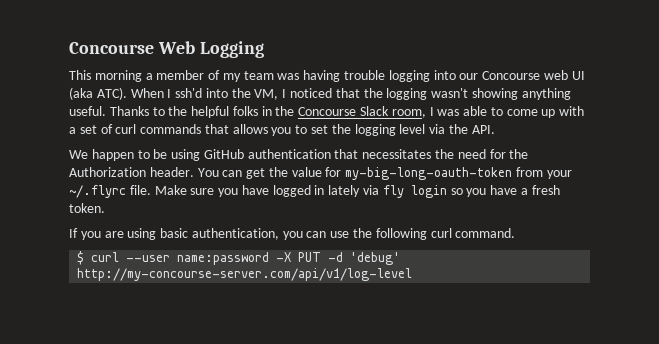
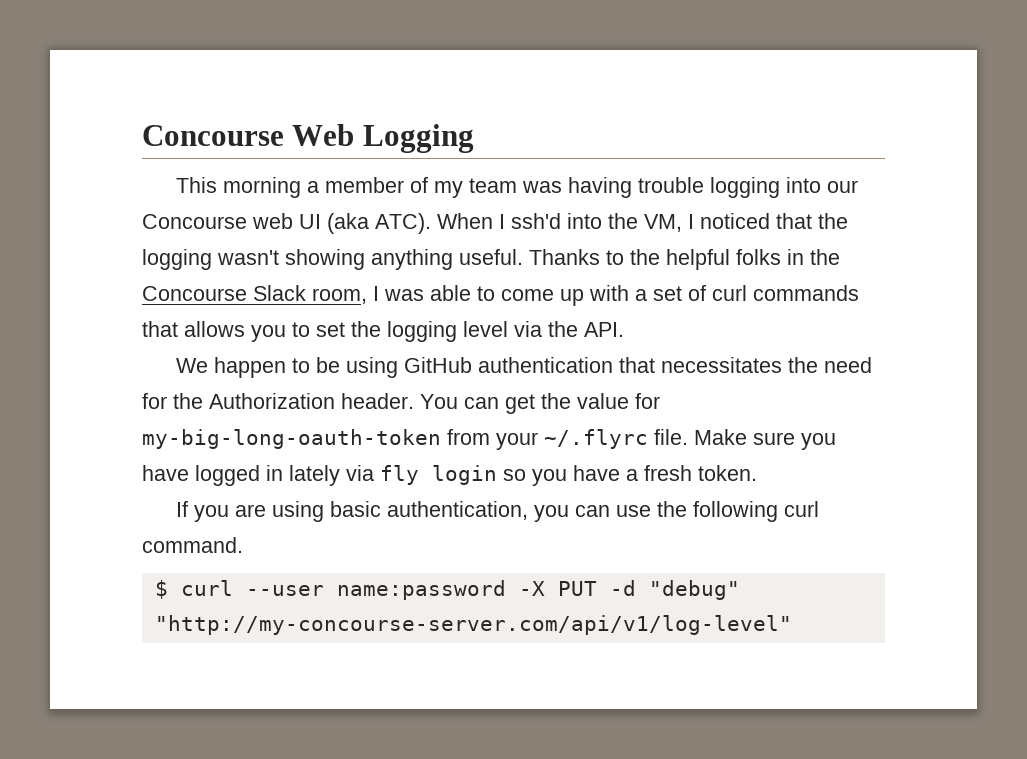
- $ curl --user name:password -X PUT -d 'debug' http://my-concourse-server.com/api/v1/log-level
+ $ curl --user name:password -X PUT -d "debug" "http://my-concourse-server.com/api/v1/log-level"

